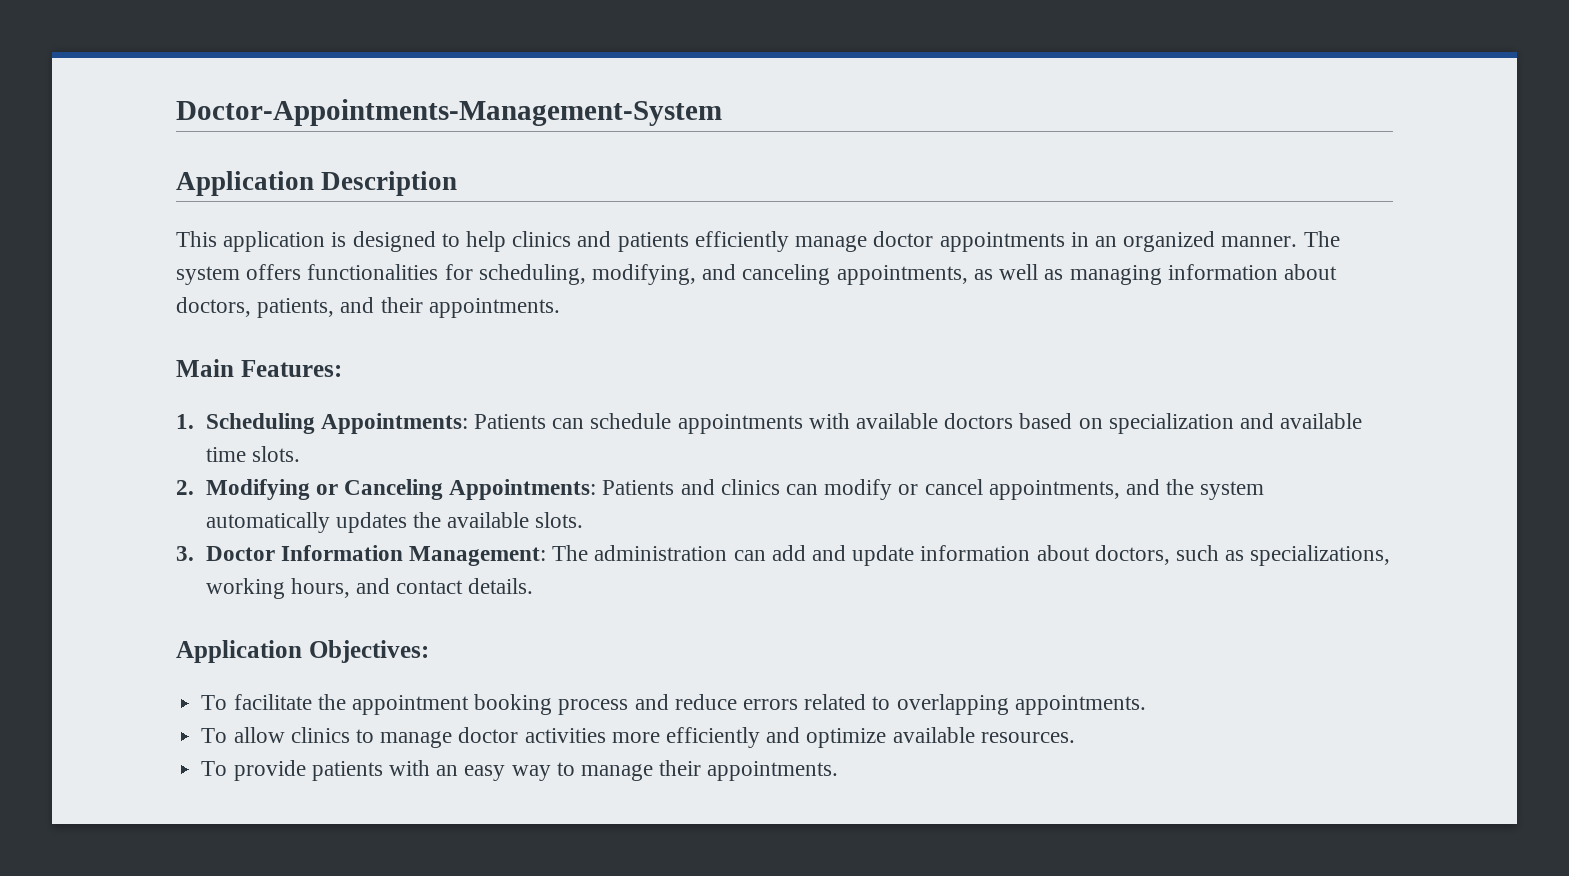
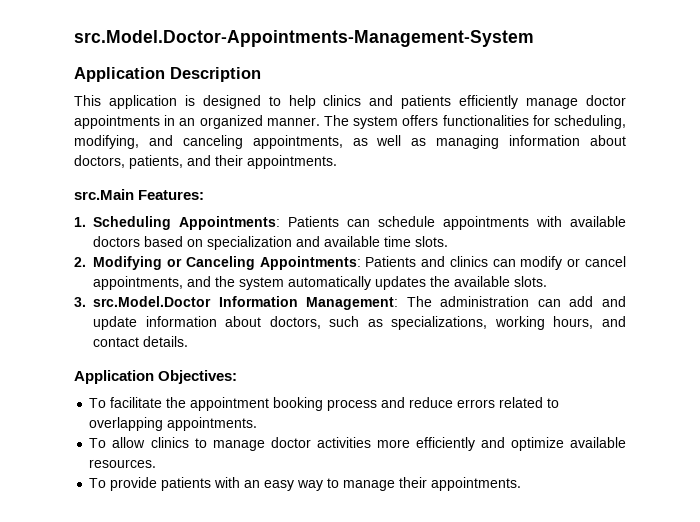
- Doctor-Appointments-Management-System
+ src.Model.Doctor-Appointments-Management-System
- Main Features:
+ src.Main Features:
- 3. Doctor Information Management: The administration can add and update information about doctors, such as specializations, working hours, and contact details.
+ 3. src.Model.Doctor Information Management: The administration can add and update information about doctors, such as specializations, working hours, and contact details.

